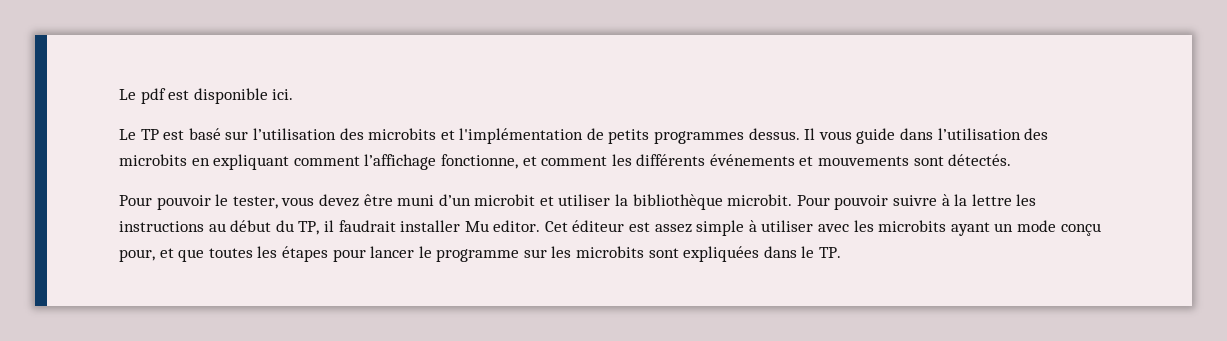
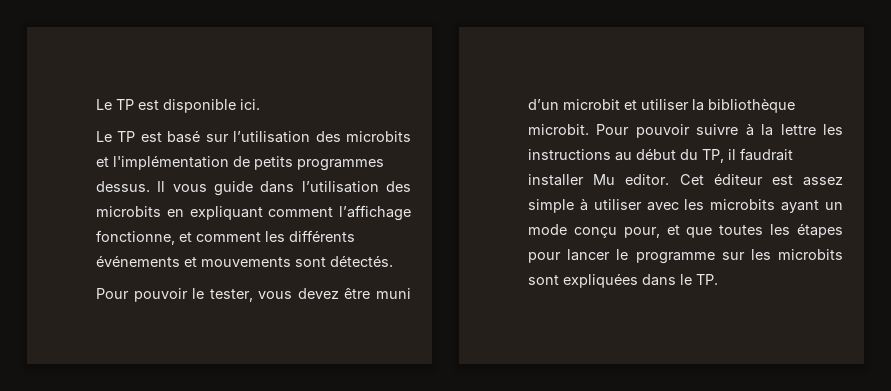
- Le pdf est disponible ici.
+ Le TP est disponible ici.

